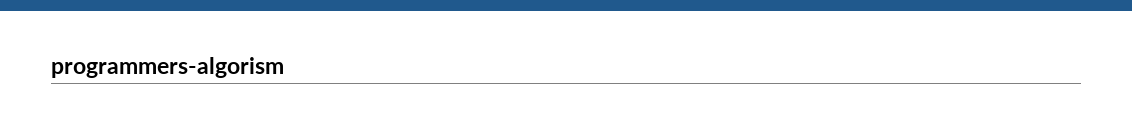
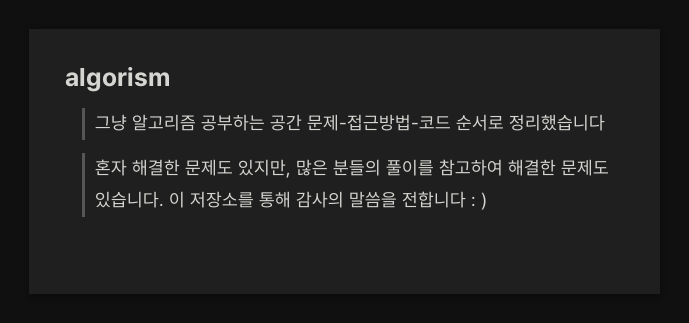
- programmers-algorism
+ algorism
+ 그냥 알고리즘 공부하는 공간 문제-접근방법-코드 순서로 정리했습니다
+ 혼자 해결한 문제도 있지만, 많은 분들의 풀이를 참고하여 해결한 문제도 있습니다. 이 저장소를 통해 감사의 말씀을 전합니다 : )

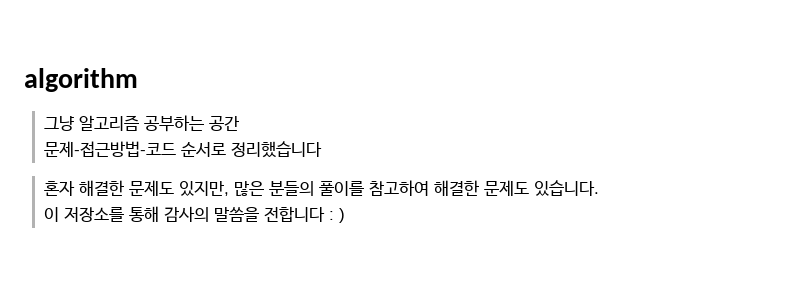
- algorism
+ algorithm
- 그냥 알고리즘 공부하는 공간 문제-접근방법-코드 순서로 정리했습니다
+ 그냥 알고리즘 공부하는 공간
+ 문제-접근방법-코드 순서로 정리했습니다
- 혼자 해결한 문제도 있지만, 많은 분들의 풀이를 참고하여 해결한 문제도 있습니다. 이 저장소를 통해 감사의 말씀을 전합니다 : )
+ 혼자 해결한 문제도 있지만, 많은 분들의 풀이를 참고하여 해결한 문제도 있습니다.
+ 이 저장소를 통해 감사의 말씀을 전합니다 : )

